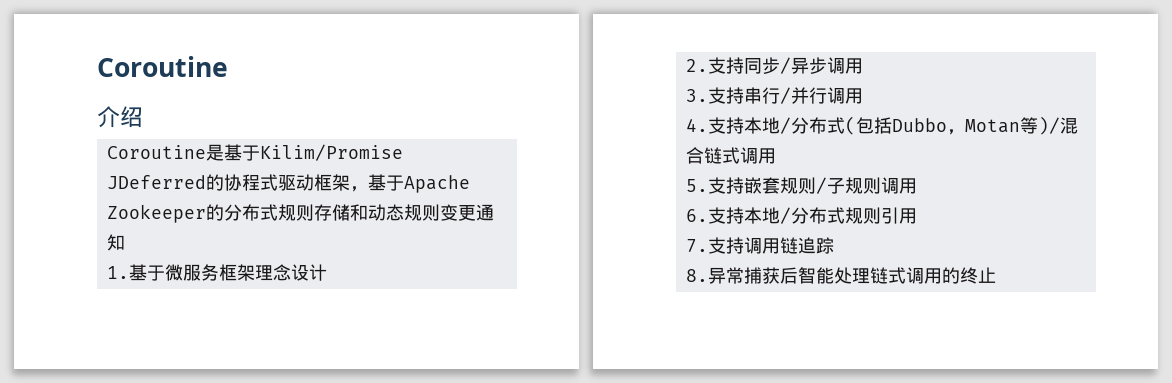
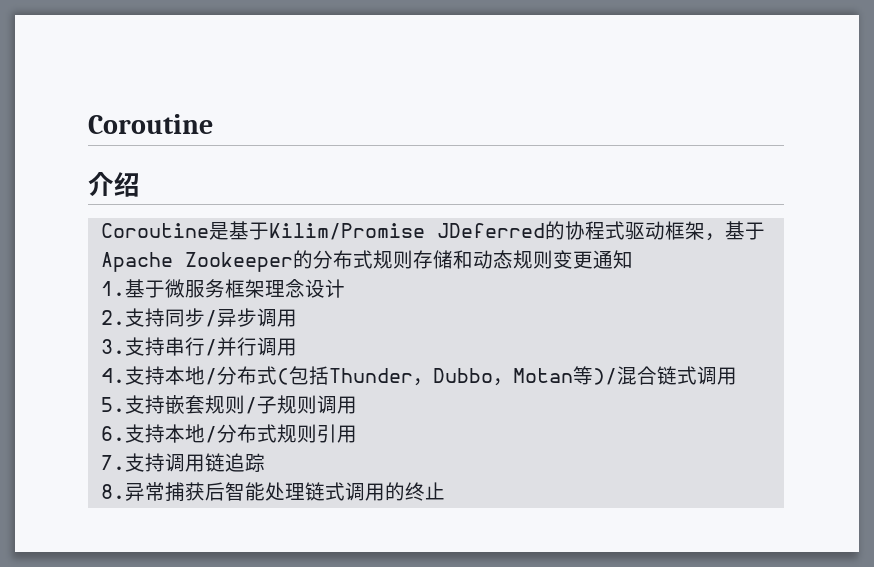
- 4.支持本地/分布式(包括Dubbo，Motan等)/混合链式调用
+ 4.支持本地/分布式(包括Thunder，Dubbo，Motan等)/混合链式调用

